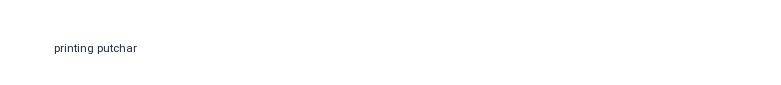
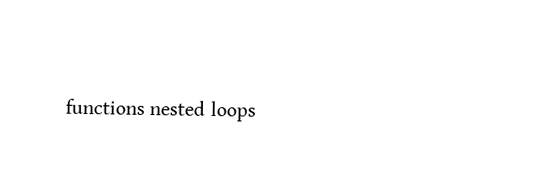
- printing putchar
+ functions nested loops

